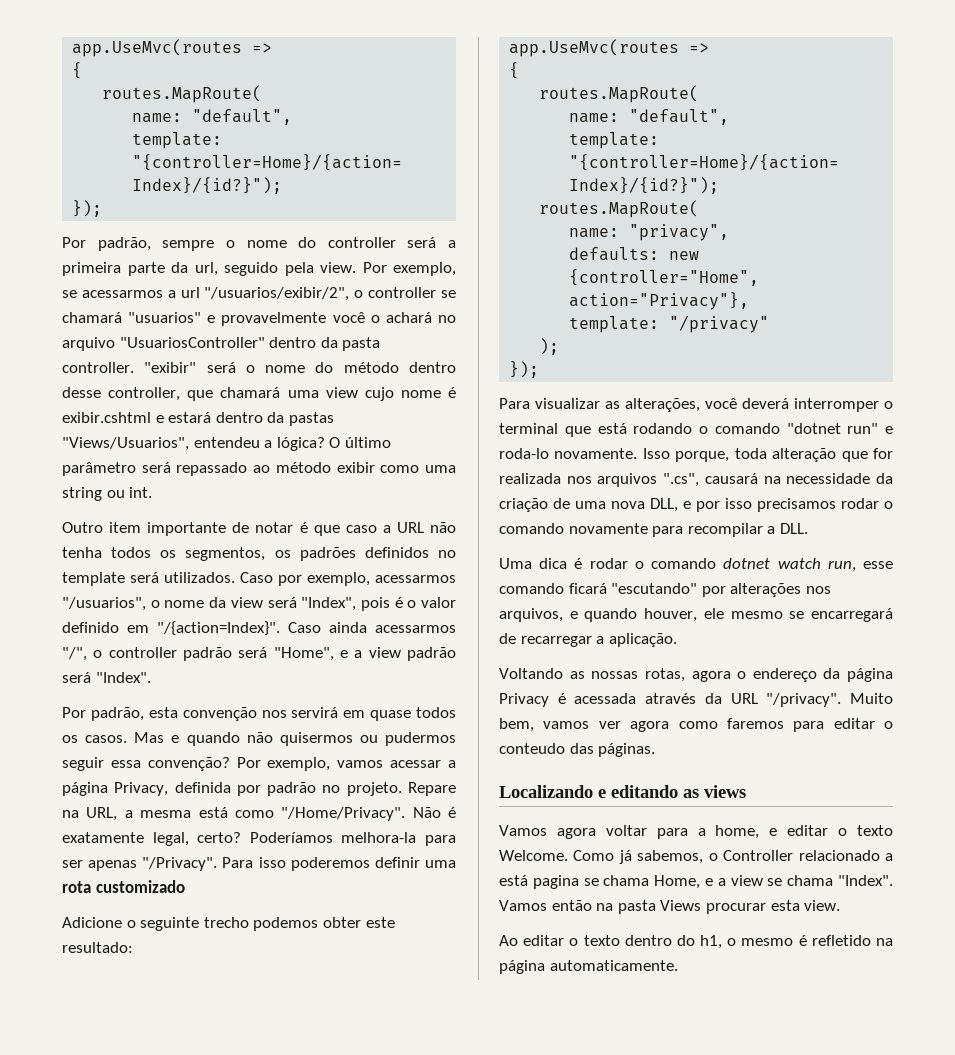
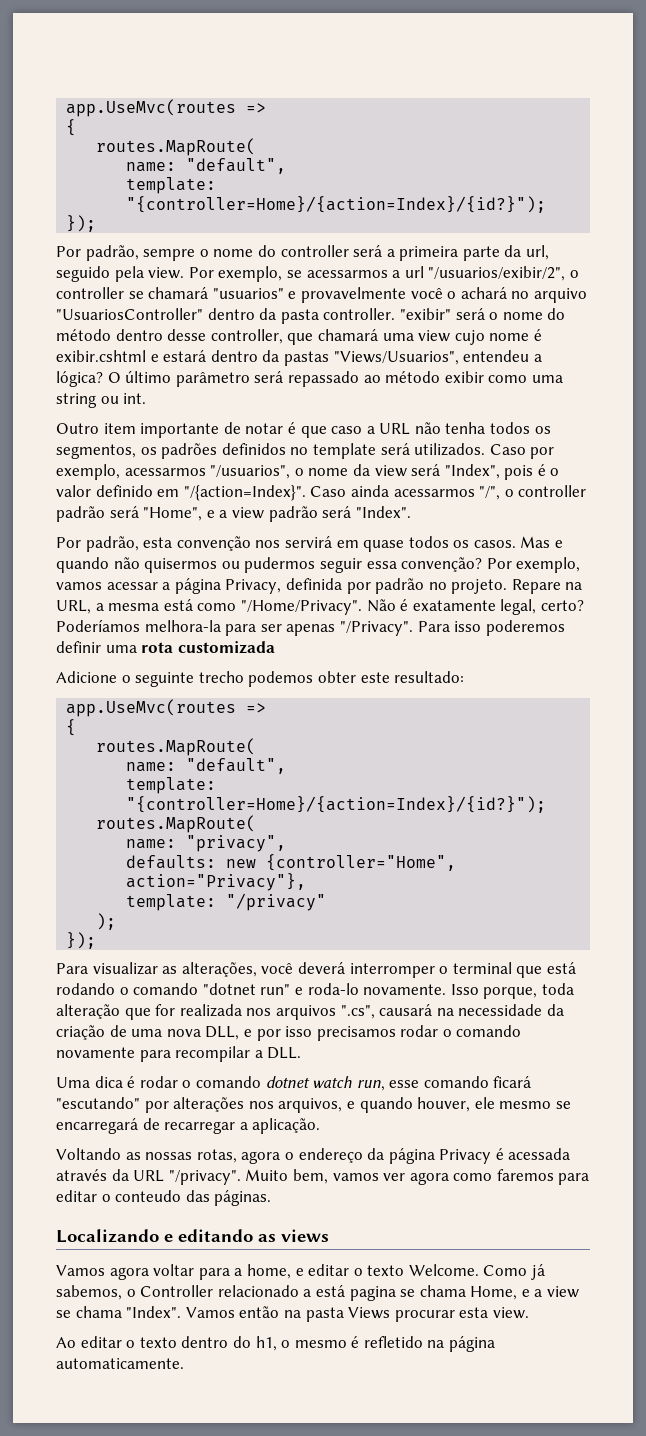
- Para isso poderemos definir uma rota customizado
+ Para isso poderemos definir uma rota customizada

